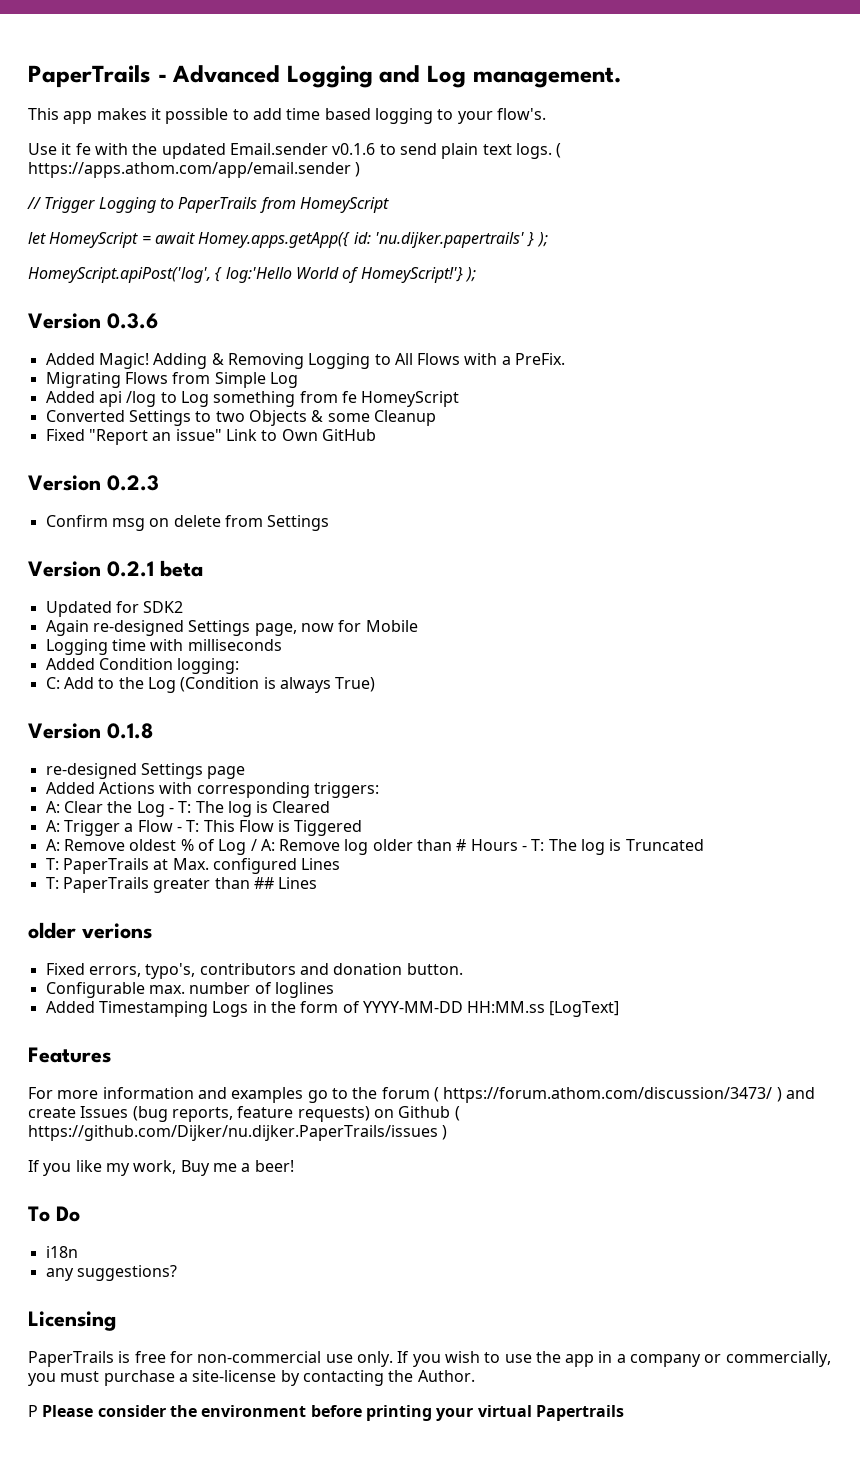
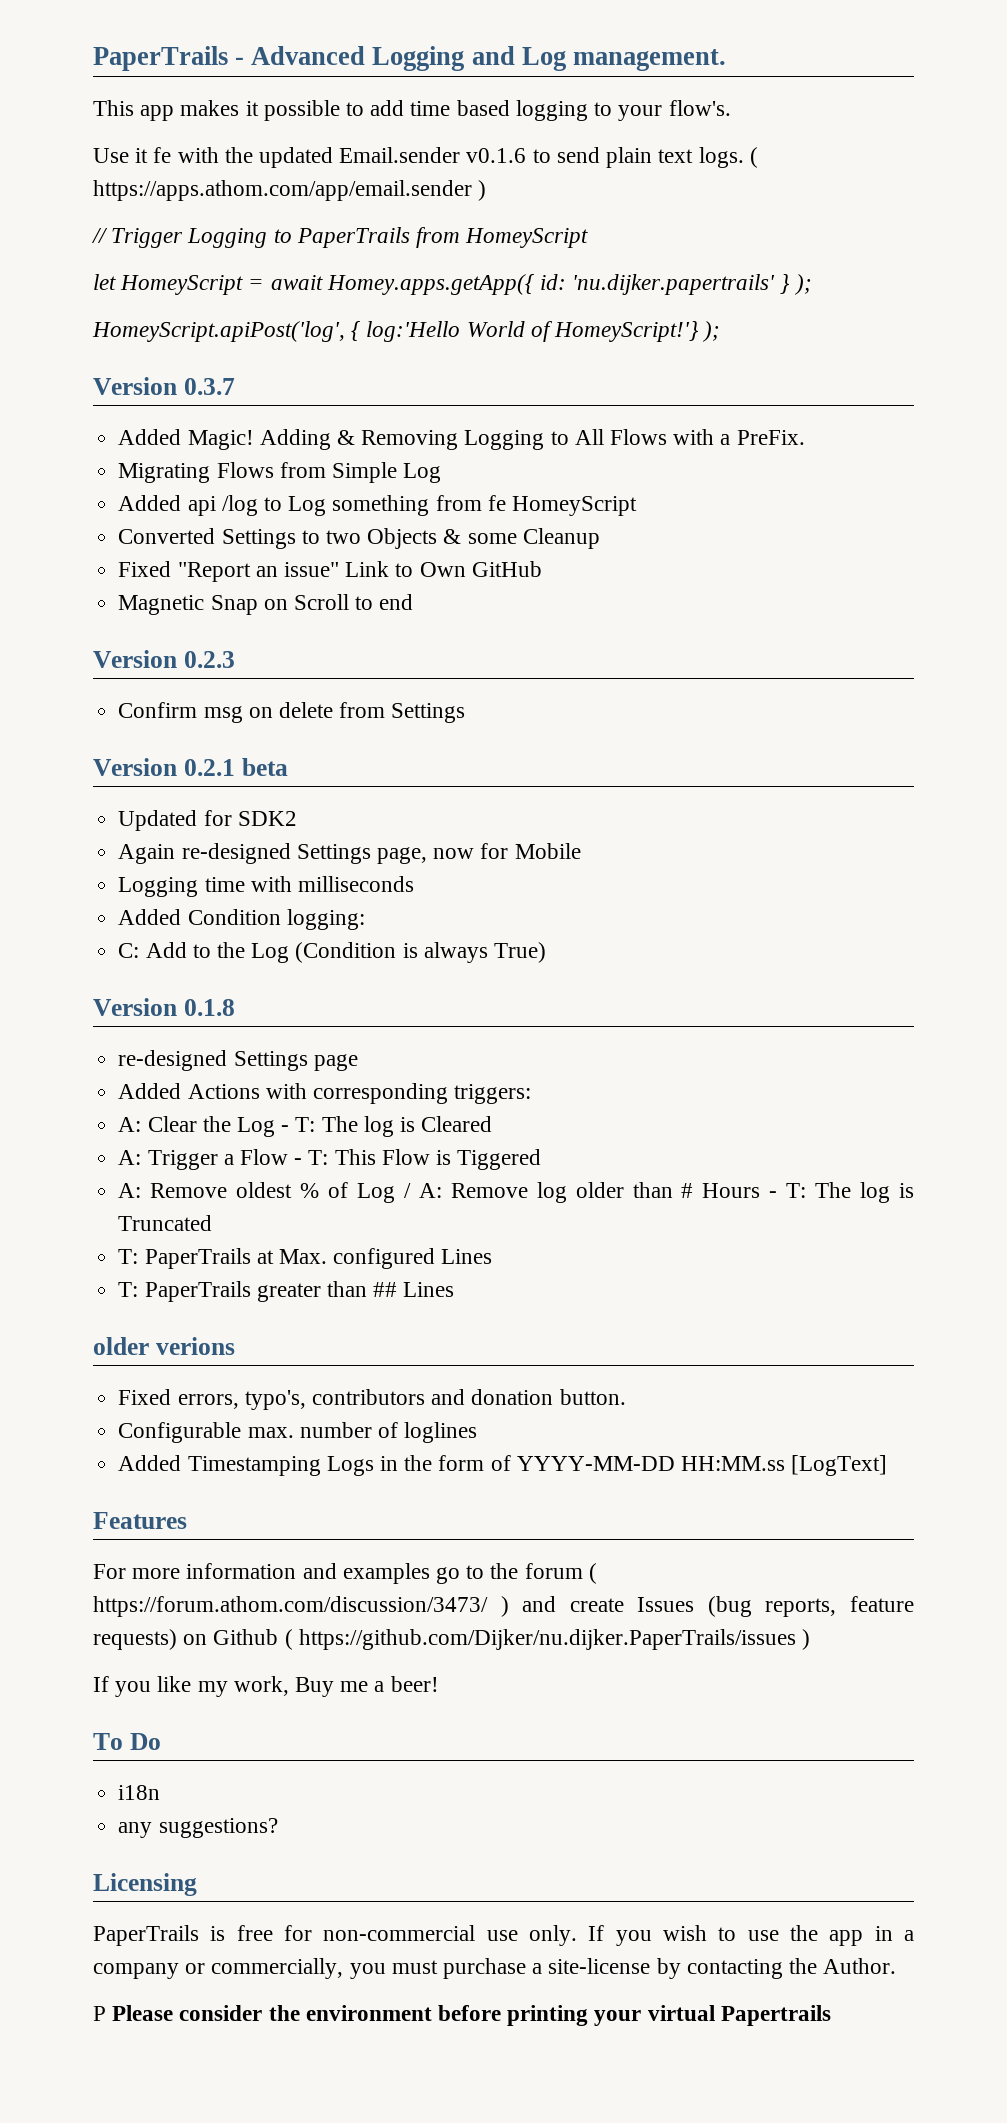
- Version 0.3.6
+ Version 0.3.7
+ Magnetic Snap on Scroll to end

